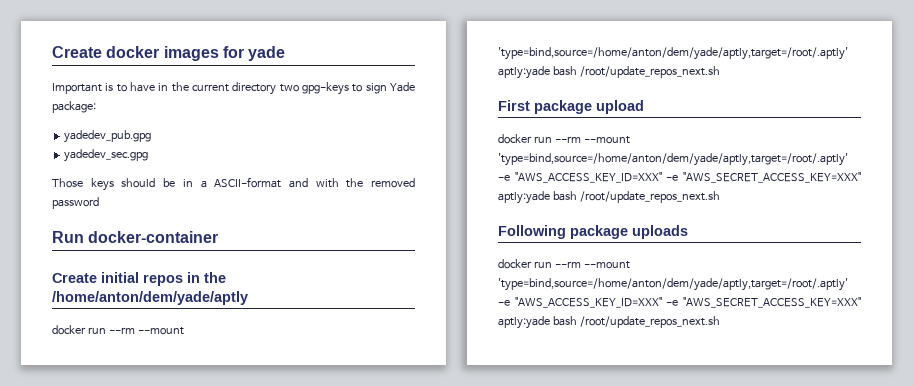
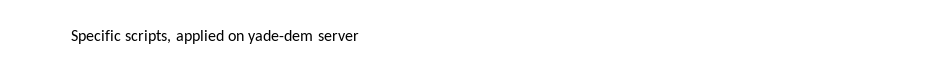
- Create docker images for yade
- Important is to have in the current directory two gpg-keys to sign Yade package:
- yadedev_pub.gpg
- yadedev_sec.gpg
- Those keys should be in a ASCII-format and with the removed password
- Run docker-container
- Create initial repos in the /home/anton/dem/yade/aptly
- docker run --rm --mount 'type=bind,source=/home/anton/dem/yade/aptly,target=/root/.aptly' aptly:yade bash /root/update_repos_next.sh
- First package upload
- docker run --rm --mount 'type=bind,source=/home/anton/dem/yade/aptly,target=/root/.aptly' -e "AWS_ACCESS_KEY_ID=XXX" -e "AWS_SECRET_ACCESS_KEY=XXX" aptly:yade bash /root/update_repos_next.sh
- Following package uploads
- docker run --rm --mount 'type=bind,source=/home/anton/dem/yade/aptly,target=/root/.aptly' -e "AWS_ACCESS_KEY_ID=XXX" -e "AWS_SECRET_ACCESS_KEY=XXX" aptly:yade bash /root/update_repos_next.sh
+ Specific scripts, applied on yade-dem server

